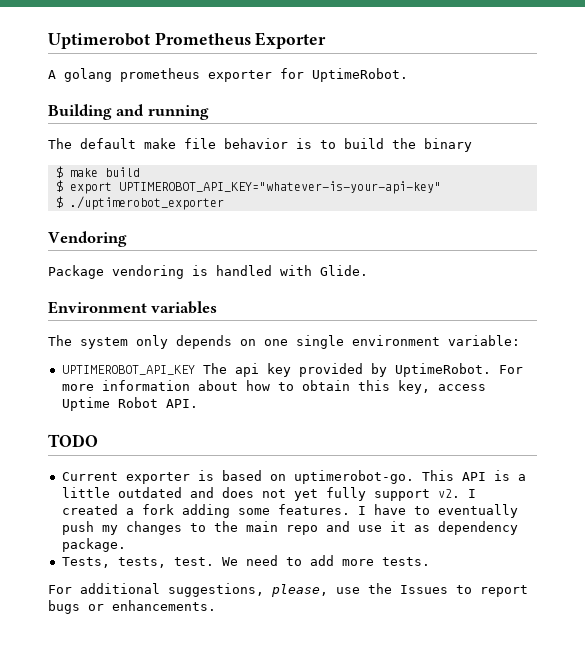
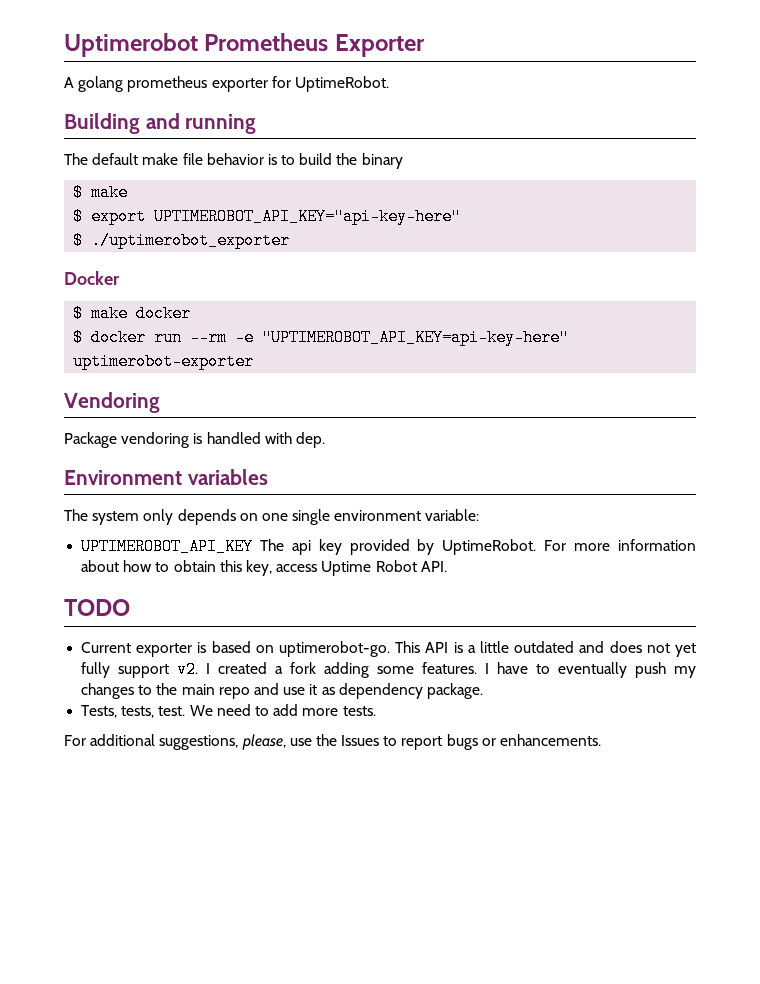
  The default make file behavior is to build the binary
- $ make build
+ $ make
- $ export UPTIMEROBOT_API_KEY="whatever-is-your-api-key"
+ $ export UPTIMEROBOT_API_KEY="api-key-here"
+ Docker
+ $ make docker
+ $ docker run --rm -e "UPTIMEROBOT_API_KEY=api-key-here" uptimerobot-exporter
- Package vendoring is handled with Glide.
+ Package vendoring is handled with dep.

